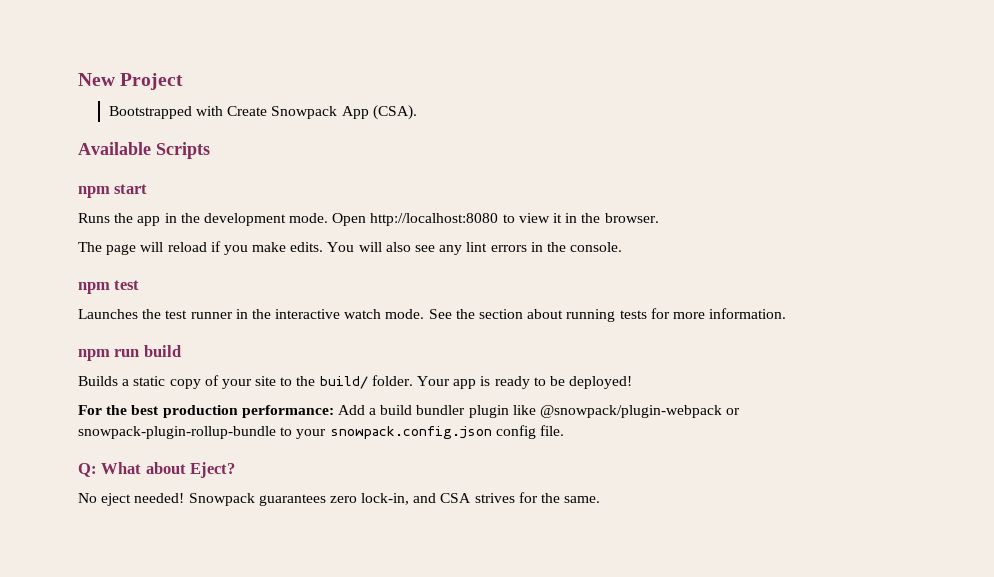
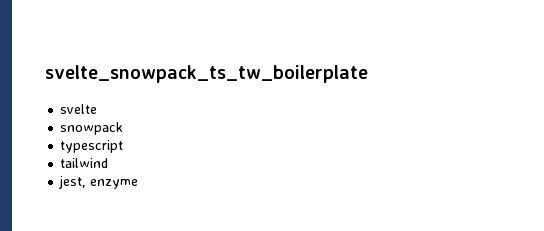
- New Project
- Bootstrapped with Create Snowpack App (CSA).
- Available Scripts
- npm start
- Runs the app in the development mode. Open http://localhost:8080 to view it in the browser.
- The page will reload if you make edits. You will also see any lint errors in the console.
- npm test
- Launches the test runner in the interactive watch mode. See the section about running tests for more information.
- npm run build
- Builds a static copy of your site to the build/ folder. Your app is ready to be deployed!
- For the best production performance: Add a build bundler plugin like @snowpack/plugin-webpack or snowpack-plugin-rollup-bundle to your snowpack.config.json config file.
- Q: What about Eject?
- No eject needed! Snowpack guarantees zero lock-in, and CSA strives for the same.
+ svelte_snowpack_ts_tw_boilerplate
+ svelte
+ snowpack
+ typescript
+ tailwind
+ jest, enzyme

